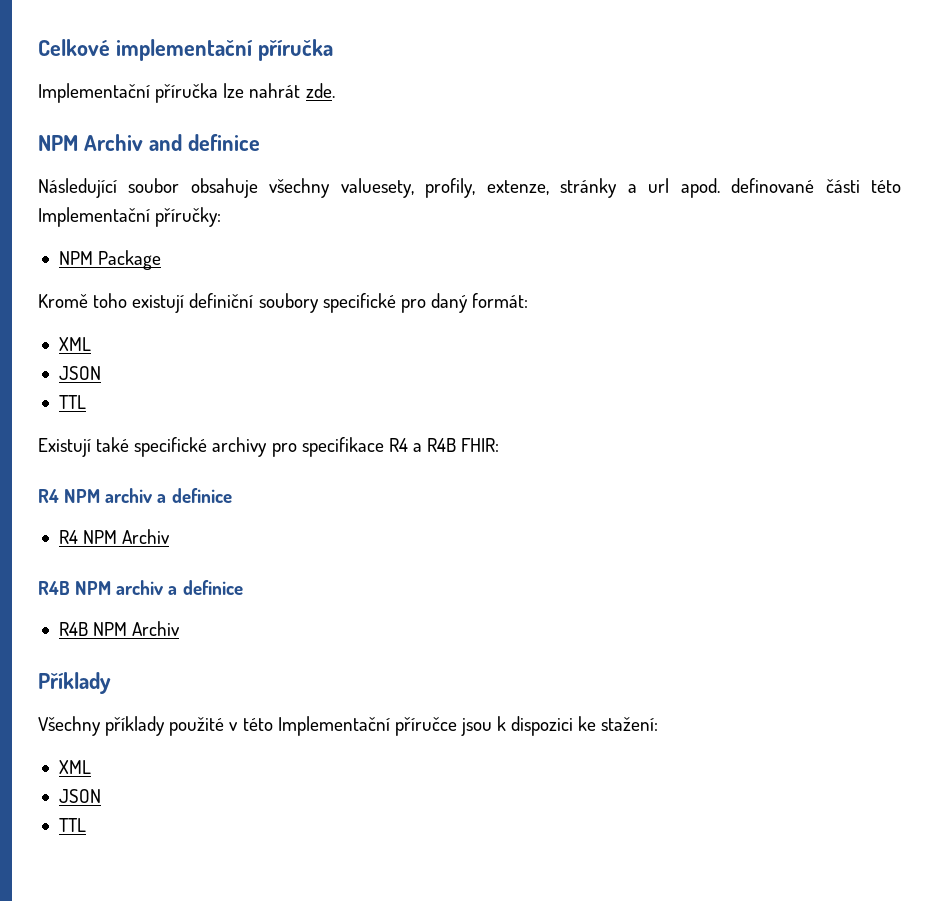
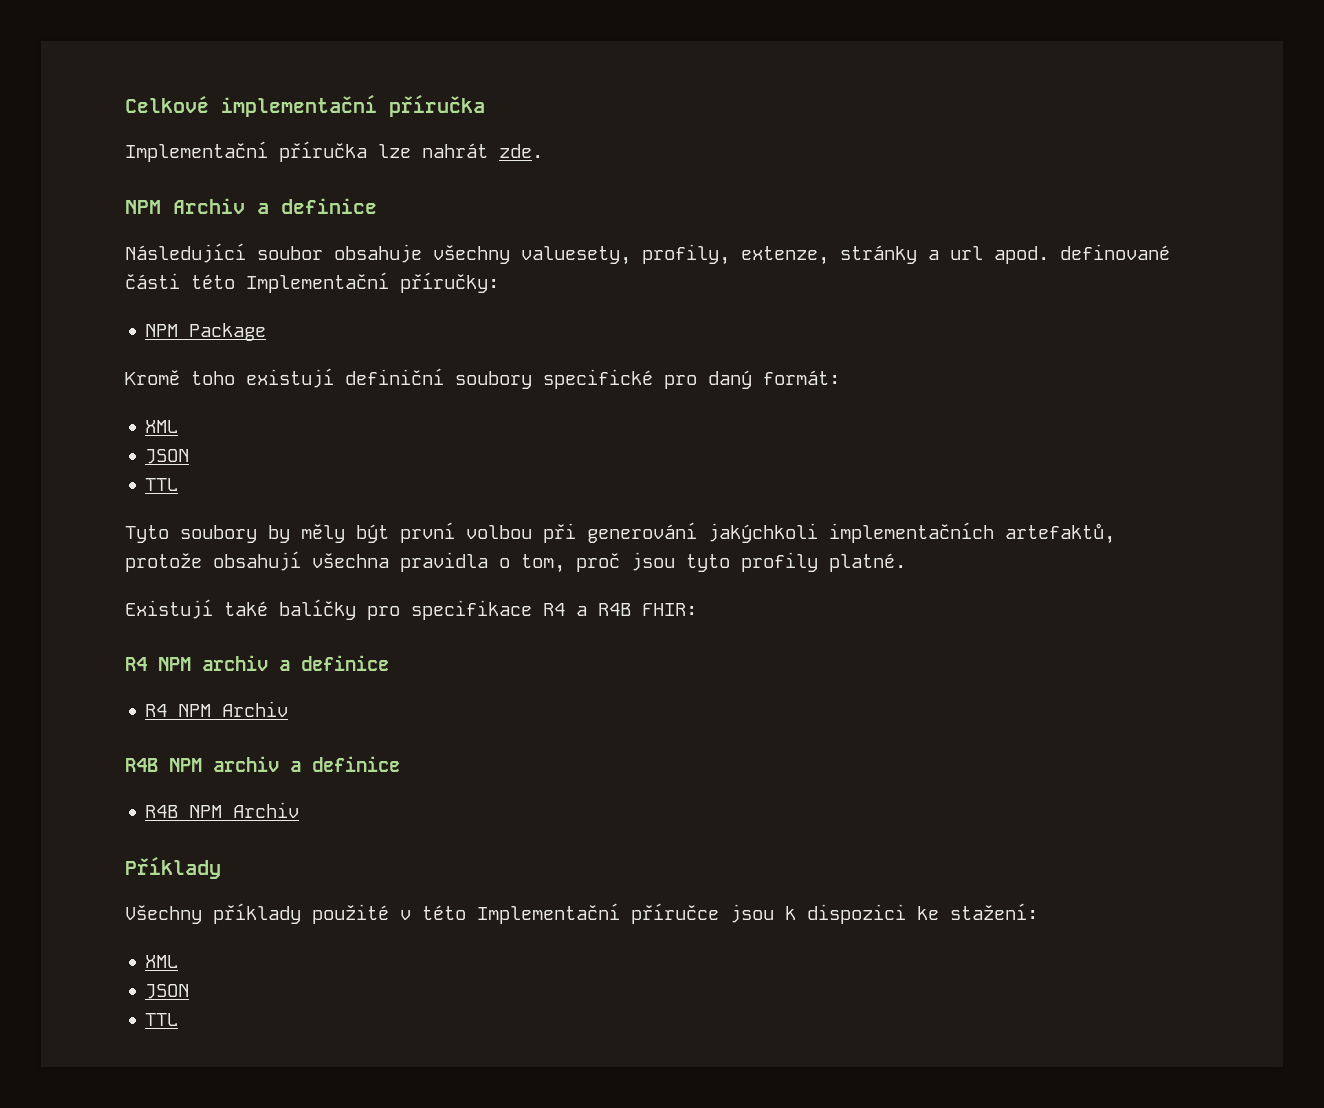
- NPM Archiv and definice
+ NPM Archiv a definice
+ Tyto soubory by měly být první volbou při generování jakýchkoli implementačních artefaktů, protože obsahují všechna pravidla o tom, proč jsou tyto profily platné.
- Existují také specifické archivy pro specifikace R4 a R4B FHIR:
+ Existují také balíčky pro specifikace R4 a R4B FHIR:

